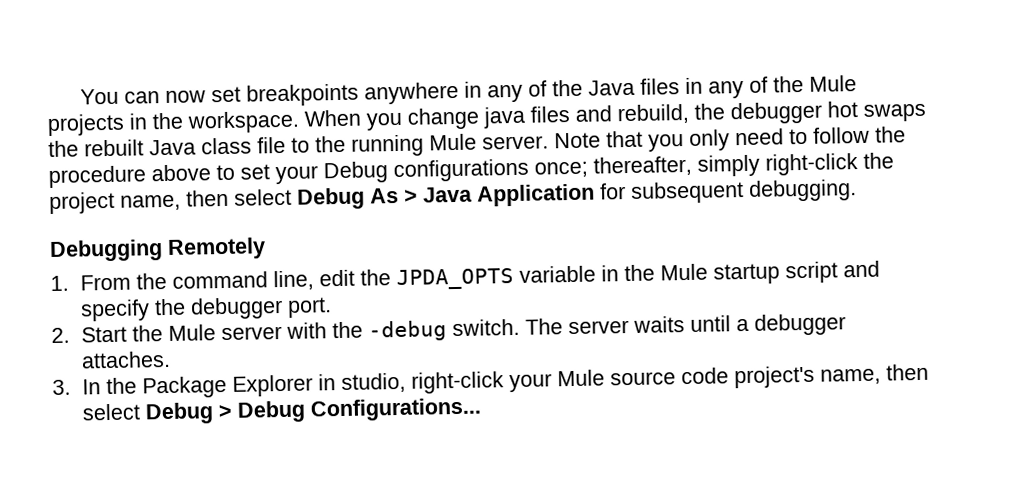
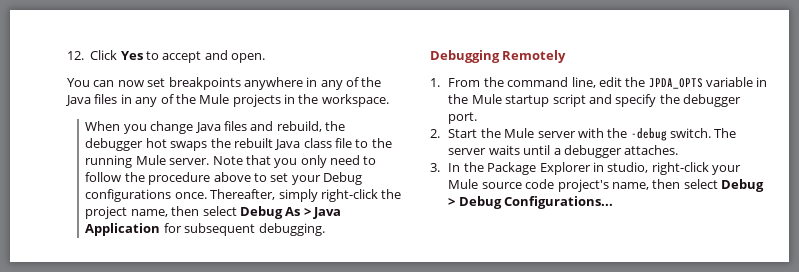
+ 12. Click Yes to accept and open.
- You can now set breakpoints anywhere in any of the Java files in any of the Mule projects in the workspace. When you change java files and rebuild, the debugger hot swaps the rebuilt Java class file to the running Mule server.
+ You can now set breakpoints anywhere in any of the Java files in any of the Mule projects in the workspace.
+ When you change Java files and rebuild, the debugger hot swaps the rebuilt Java class file to the running Mule server.
- Note that you only need to follow the procedure above to set your Debug configurations once; thereafter, simply right-click the project name, then select Debug As > Java Application for subsequent debugging.
+ Note that you only need to follow the procedure above to set your Debug configurations once. Thereafter, simply right-click the project name, then select Debug As > Java Application for subsequent debugging.

